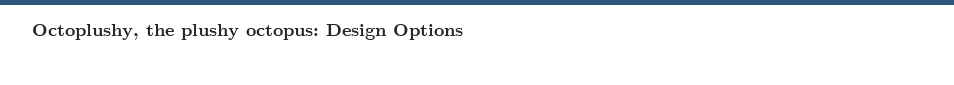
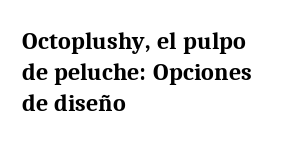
- Octoplushy, the plushy octopus: Design Options
+ Octoplushy, el pulpo de peluche: Opciones de diseño

